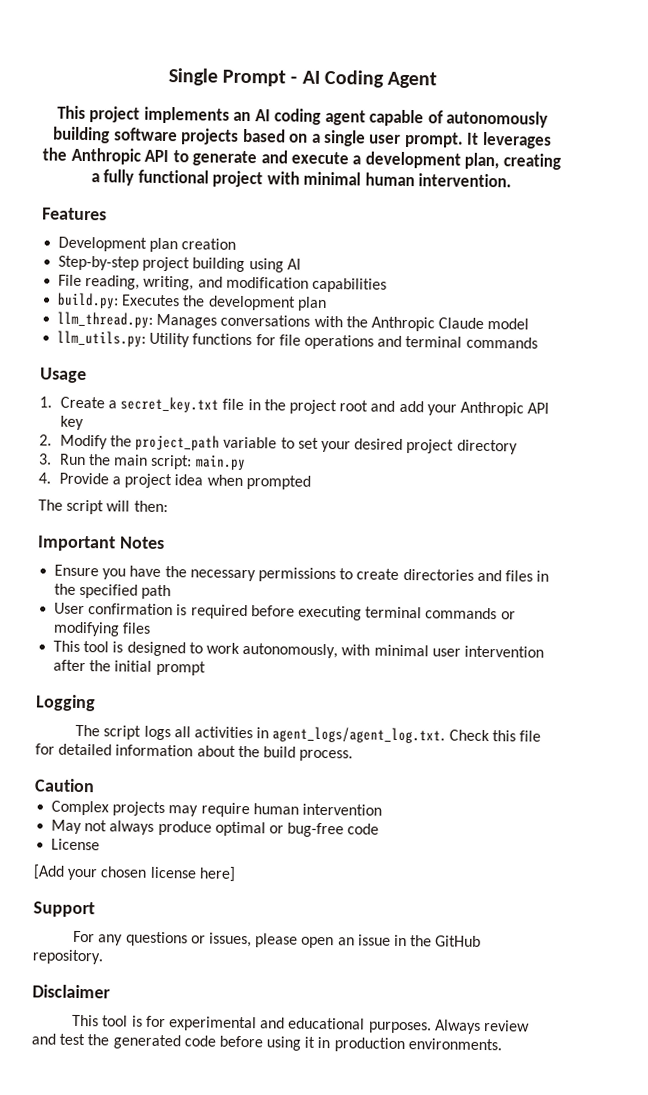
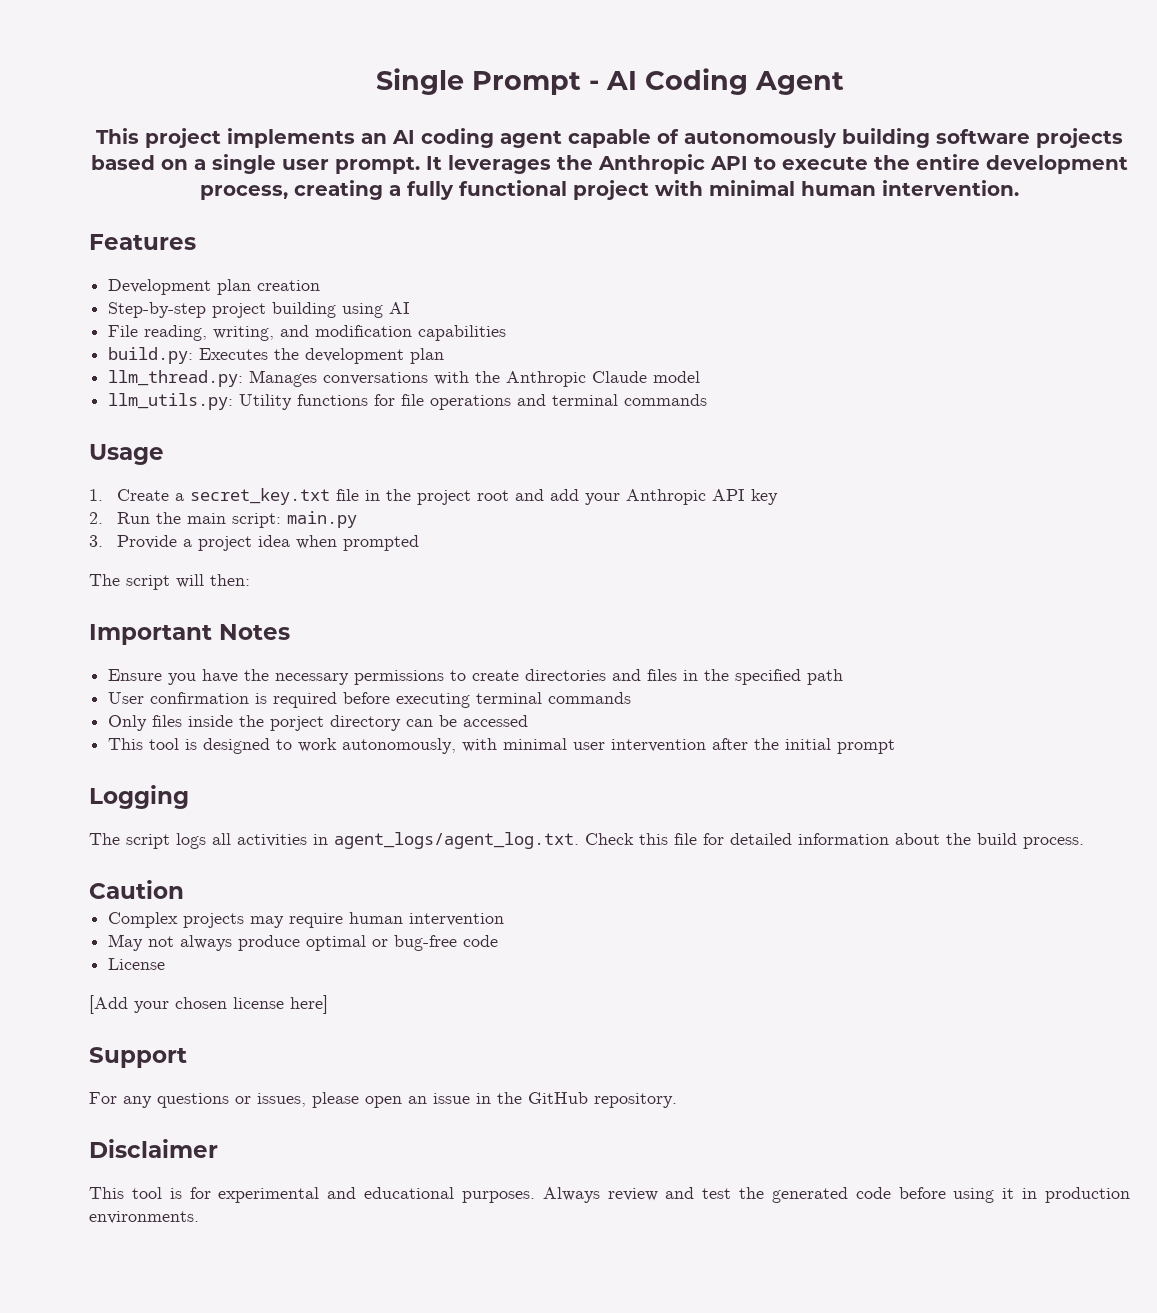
- It leverages the Anthropic API to generate and execute a development plan, creating a fully functional project with minimal human intervention.
+ It leverages the Anthropic API to execute the entire development process, creating a fully functional project with minimal human intervention.
- 2. Modify the project_path variable to set your desired project directory
- 3. Run the main script: main.py
+ 2. Run the main script: main.py
- 4. Provide a project idea when prompted
+ 3. Provide a project idea when prompted
- User confirmation is required before executing terminal commands or modifying files
+ User confirmation is required before executing terminal commands
+ Only files inside the porject directory can be accessed

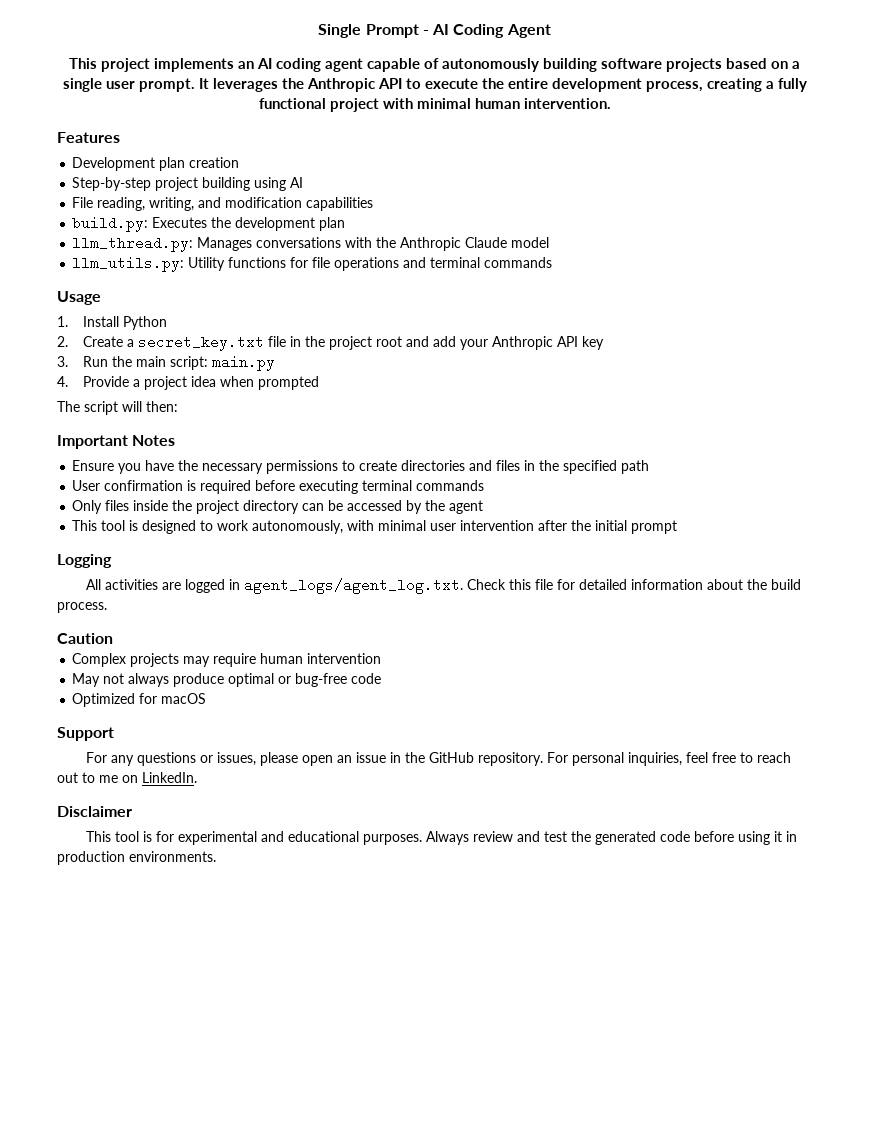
- 1. Create a secret_key.txt file in the project root and add your Anthropic API key
+ 1. Install Python
+ 2. Create a secret_key.txt file in the project root and add your Anthropic API key
- 2. Run the main script: main.py
+ 3. Run the main script: main.py
- 3. Provide a project idea when prompted
+ 4. Provide a project idea when prompted
- Only files inside the porject directory can be accessed
+ Only files inside the project directory can be accessed by the agent
- The script logs all activities in agent_logs/agent_log.txt. Check this file for detailed information about the build process.
+ All activities are logged in agent_logs/agent_log.txt. Check this file for detailed information about the build process.
- License
- [Add your chosen license here]
+ Optimized for macOS
+ For personal inquiries, feel free to reach out to me on LinkedIn.

